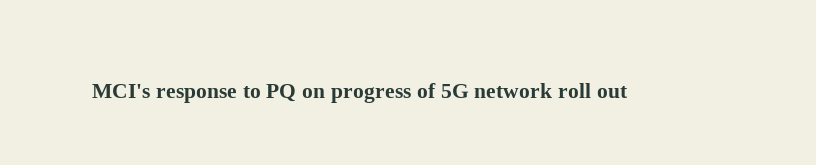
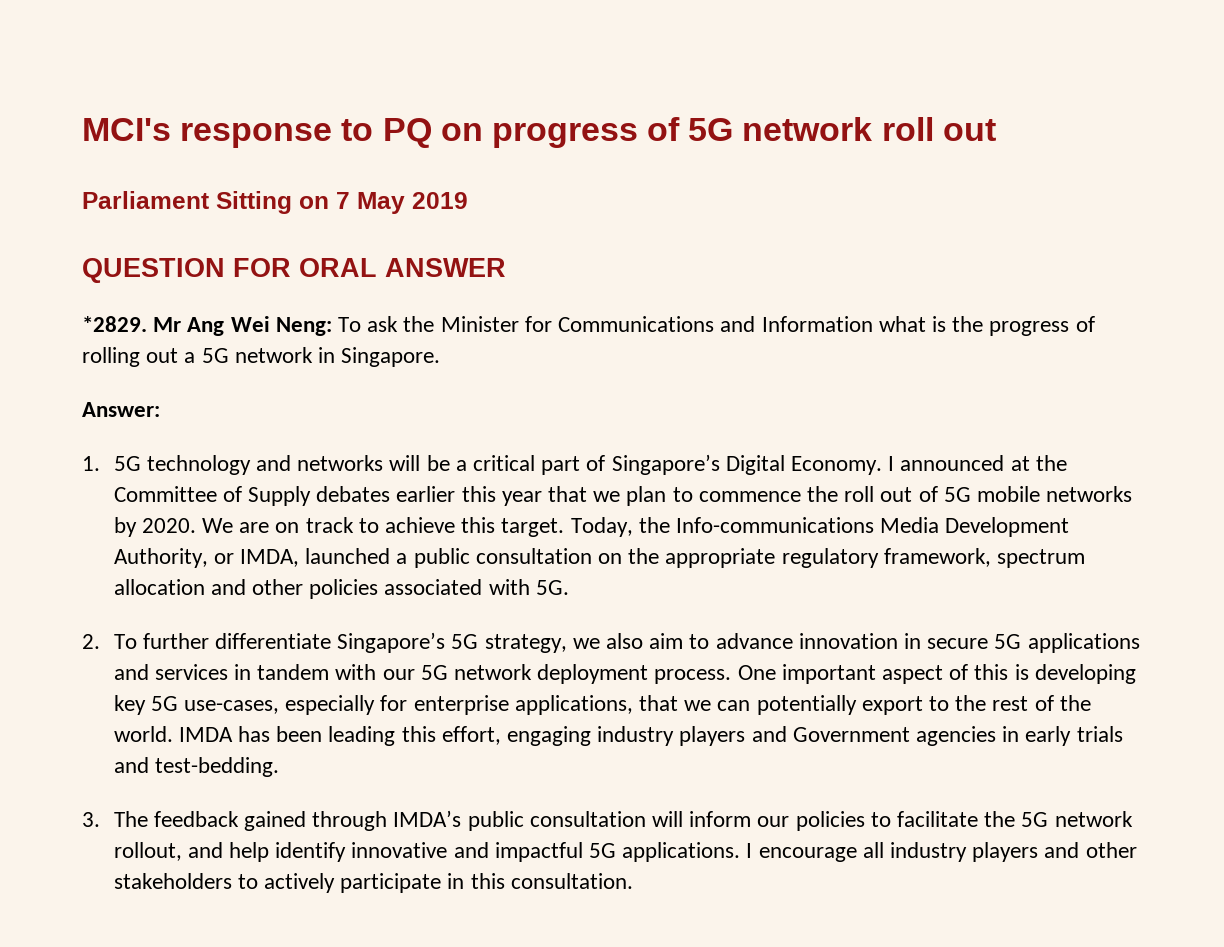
+ Parliament Sitting on 7 May 2019
+ QUESTION FOR ORAL ANSWER
+ *2829. Mr Ang Wei Neng: To ask the Minister for Communications and Information what is the progress of rolling out a 5G network in Singapore.
+ Answer:
+ 1. 5G technology and networks will be a critical part of Singapore’s Digital Economy. I announced at the Committee of Supply debates earlier this year that we plan to commence the roll out of 5G mobile networks by 2020. We are on track to achieve this target. Today, the Info-communications Media Development Authority, or IMDA, launched a public consultation on the appropriate regulatory framework, spectrum allocation and other policies associated with 5G.
+ 2. To further differentiate Singapore’s 5G strategy, we also aim to advance innovation in secure 5G applications and services in tandem with our 5G network deployment process. One important aspect of this is developing key 5G use-cases, especially for enterprise applications, that we can potentially export to the rest of the world. IMDA has been leading this effort, engaging industry players and Government agencies in early trials and test-bedding.
+ 3. The feedback gained through IMDA’s public consultation will inform our policies to facilitate the 5G network rollout, and help identify innovative and impactful 5G applications. I encourage all industry players and other stakeholders to actively participate in this consultation.

